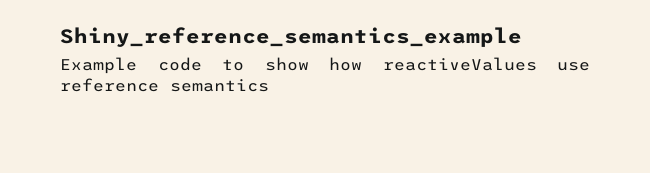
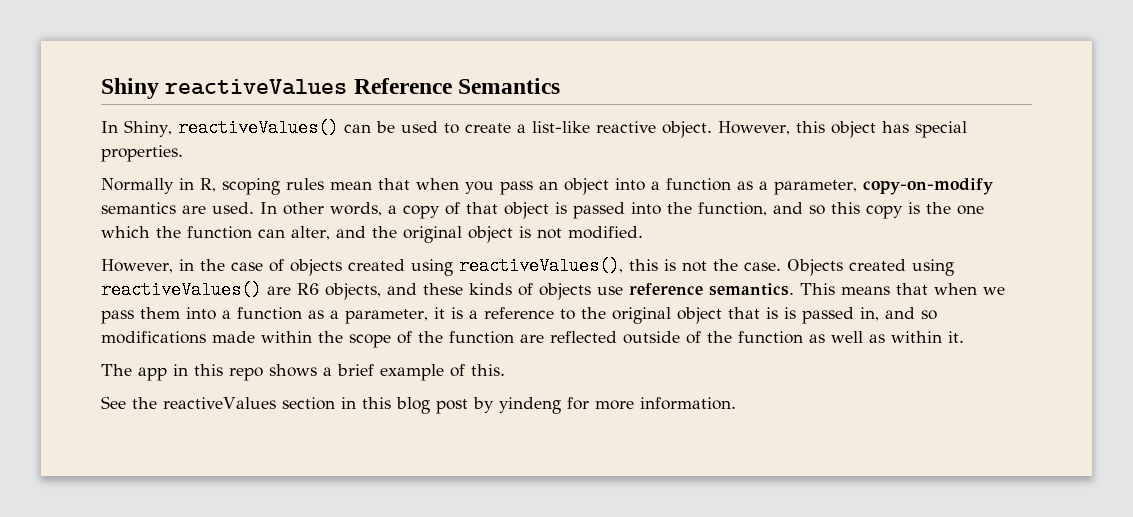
- Shiny_reference_semantics_example
- Example code to show how reactiveValues use reference semantics
+ Shiny reactiveValues Reference Semantics
+ In Shiny, reactiveValues() can be used to create a list-like reactive object. However, this object has special properties.
+ Normally in R, scoping rules mean that when you pass an object into a function as a parameter, copy-on-modify semantics are used. In other words, a copy of that object is passed into the function, and so this copy is the one which the function can alter, and the original object is not modified.
+ However, in the case of objects created using reactiveValues(), this is not the case. Objects created using reactiveValues() are R6 objects, and these kinds of objects use reference semantics. This means that when we pass them into a function as a parameter, it is a reference to the original object that is is passed in, and so modifications made within the scope of the function are reflected outside of the function as well as within it.
+ The app in this repo shows a brief example of this.
+ See the reactiveValues section in this blog post by yindeng for more information.

